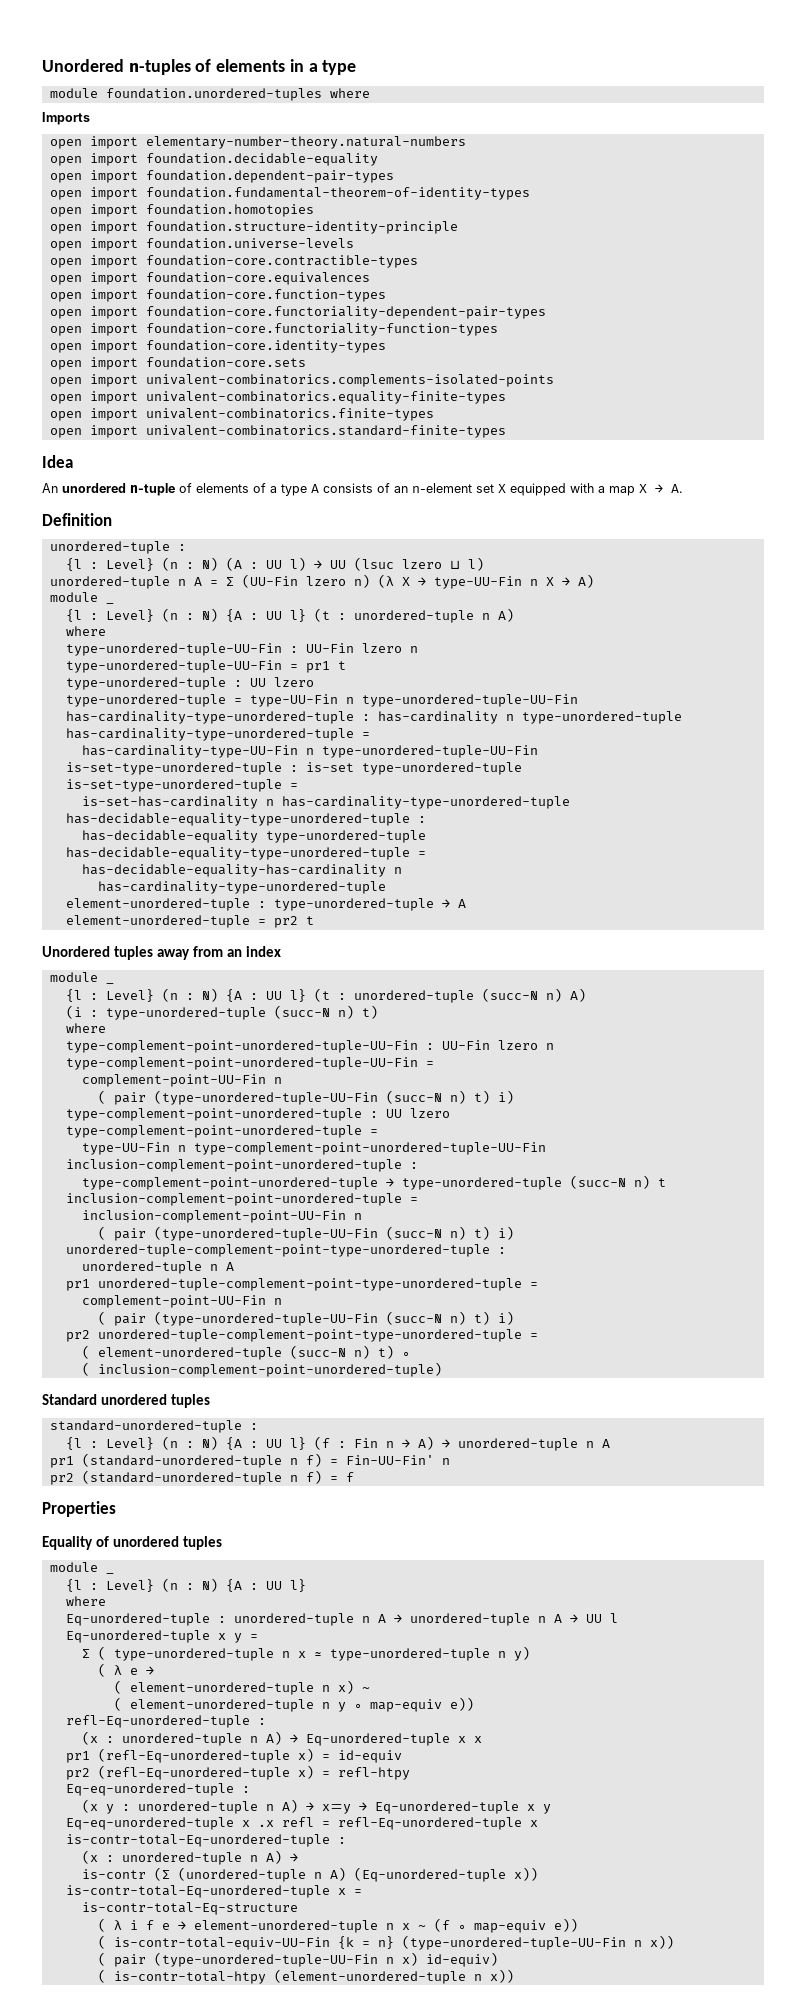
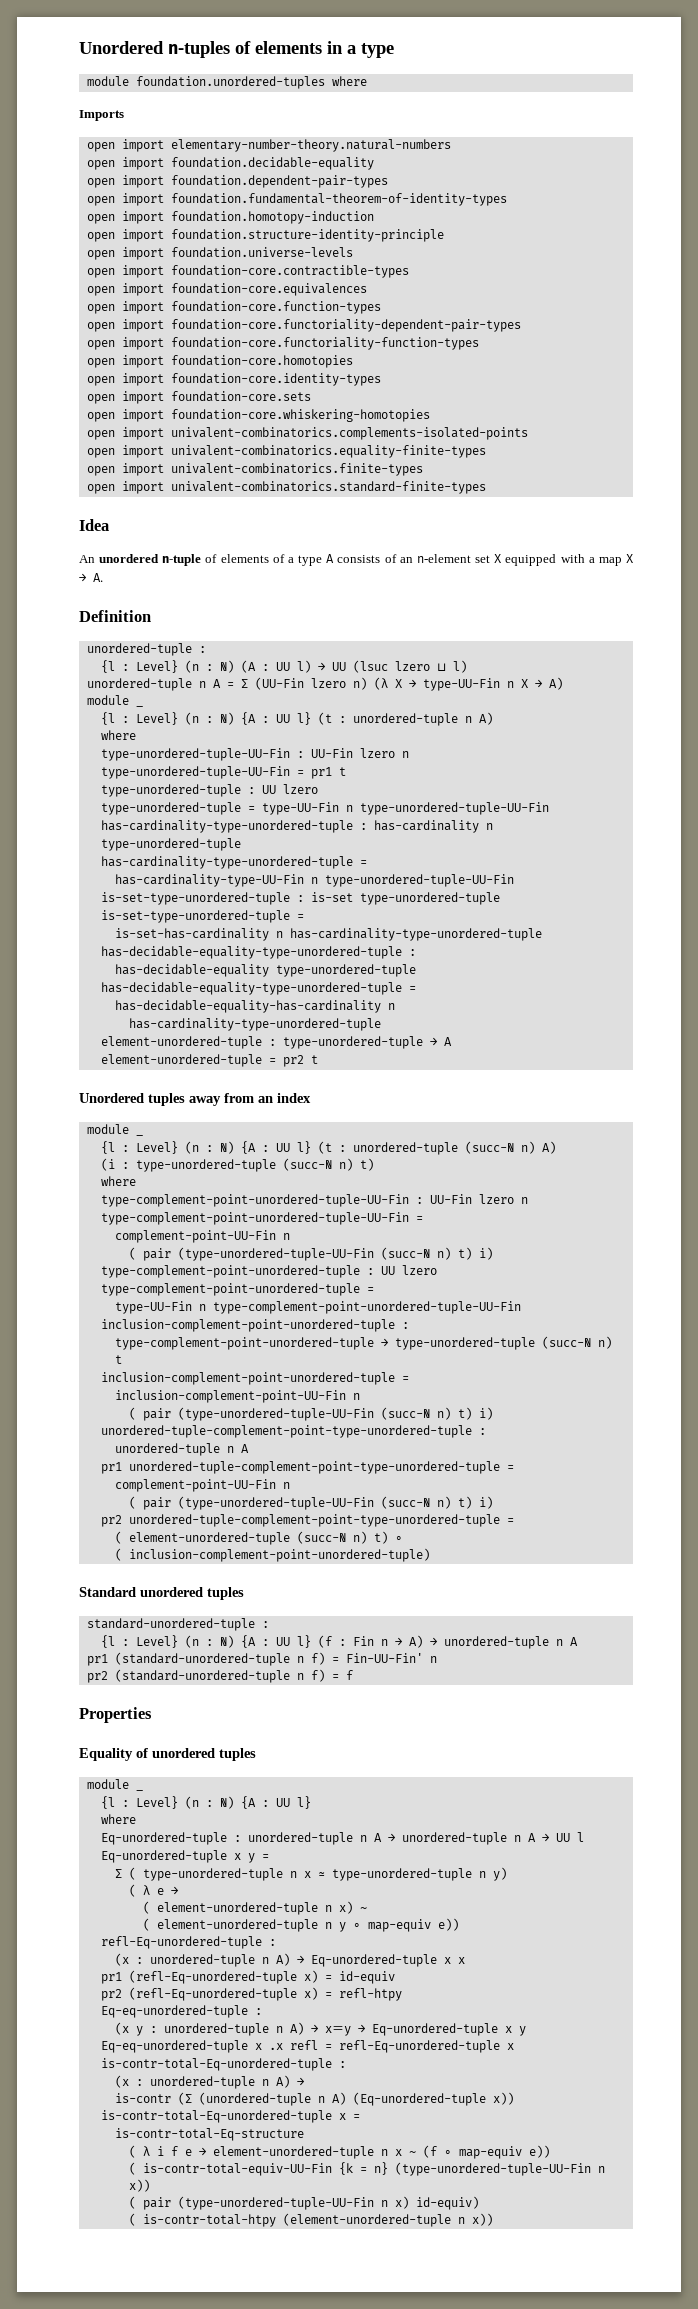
- open import foundation.homotopies
+ open import foundation.homotopy-induction
+ open import foundation-core.homotopies
+ open import foundation-core.whiskering-homotopies

